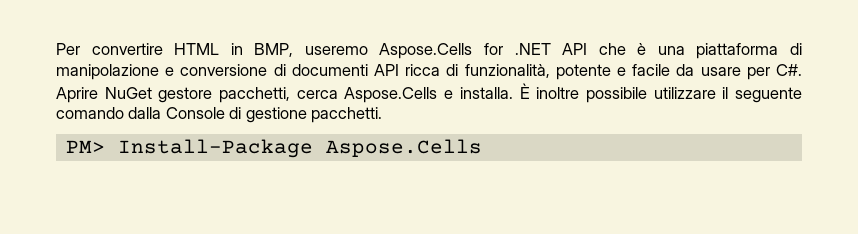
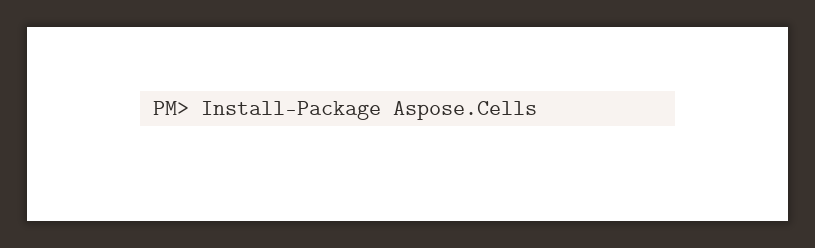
- Per convertire HTML in BMP, useremo Aspose.Cells for .NET API che è una piattaforma di manipolazione e conversione di documenti API ricca di funzionalità, potente e facile da usare per C#. Aprire NuGet gestore pacchetti, cerca Aspose.Cells e installa. È inoltre possibile utilizzare il seguente comando dalla Console di gestione pacchetti.

